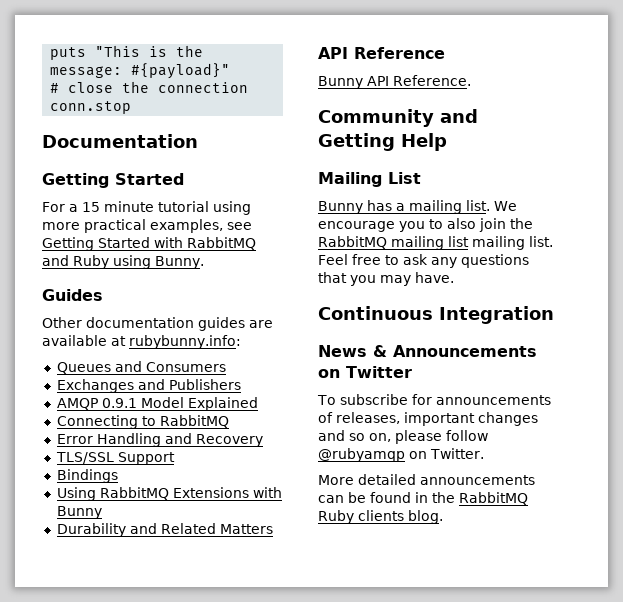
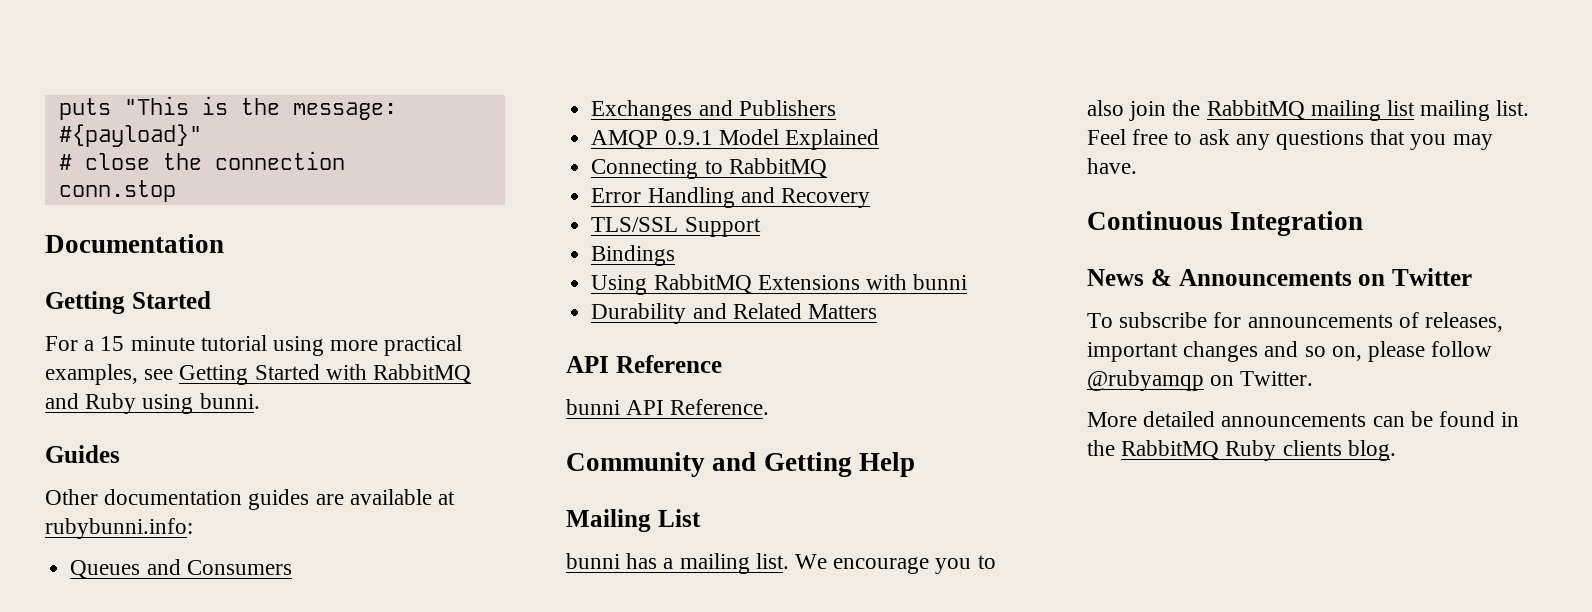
- For a 15 minute tutorial using more practical examples, see Getting Started with RabbitMQ and Ruby using Bunny.
+ For a 15 minute tutorial using more practical examples, see Getting Started with RabbitMQ and Ruby using bunni.
- Other documentation guides are available at rubybunny.info:
+ Other documentation guides are available at rubybunni.info:
- Using RabbitMQ Extensions with Bunny
+ Using RabbitMQ Extensions with bunni
- Bunny API Reference.
+ bunni API Reference.
- Bunny has a mailing list.
+ bunni has a mailing list.

